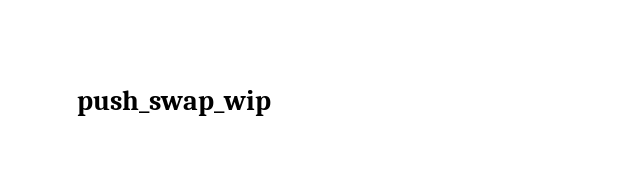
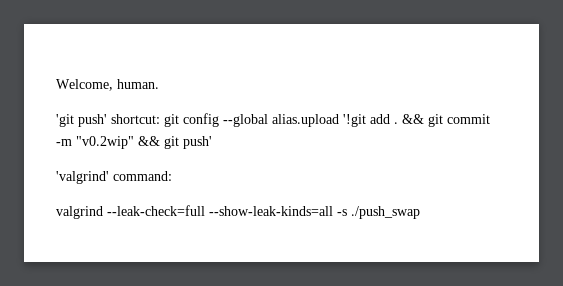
- push_swap_wip
+ Welcome, human.
+ 'git push' shortcut: git config --global alias.upload '!git add . && git commit -m "v0.2wip" && git push'
+ 'valgrind' command:
+ valgrind --leak-check=full --show-leak-kinds=all -s ./push_swap

